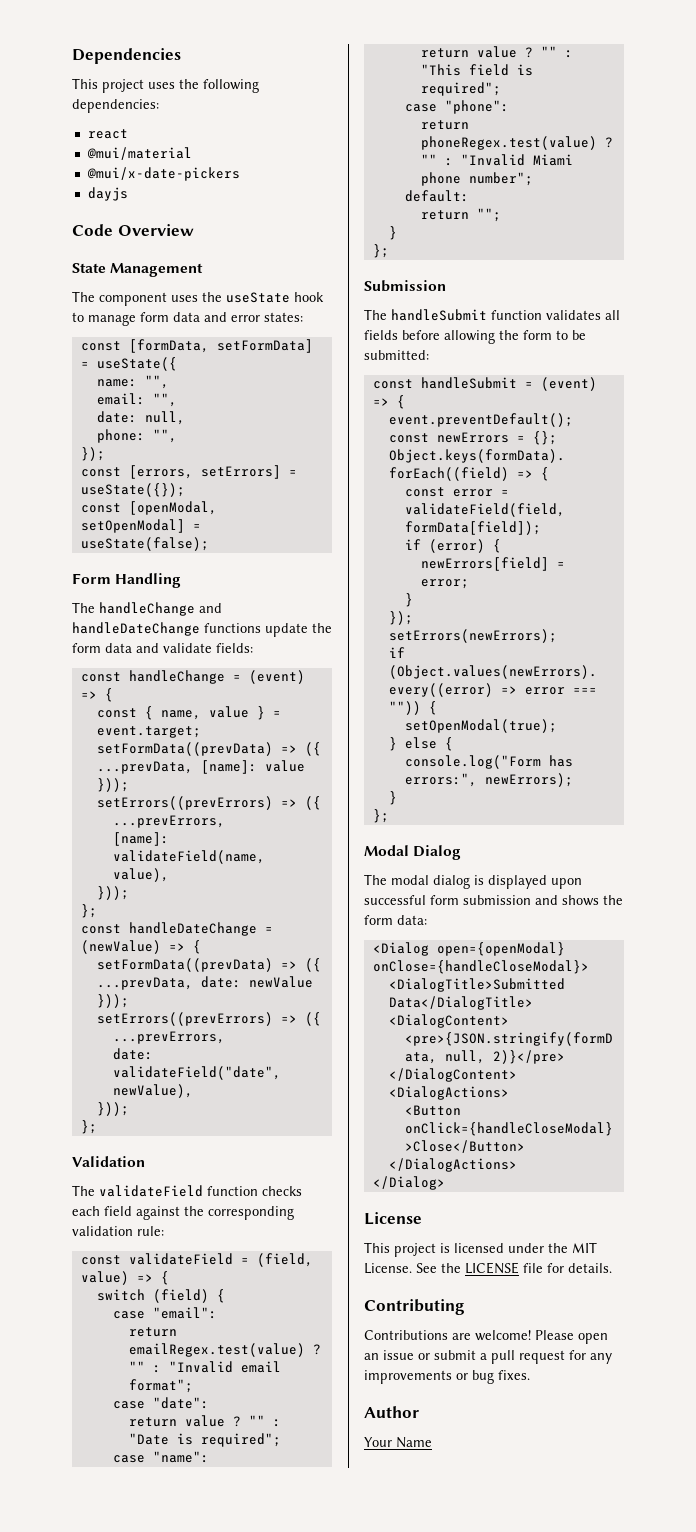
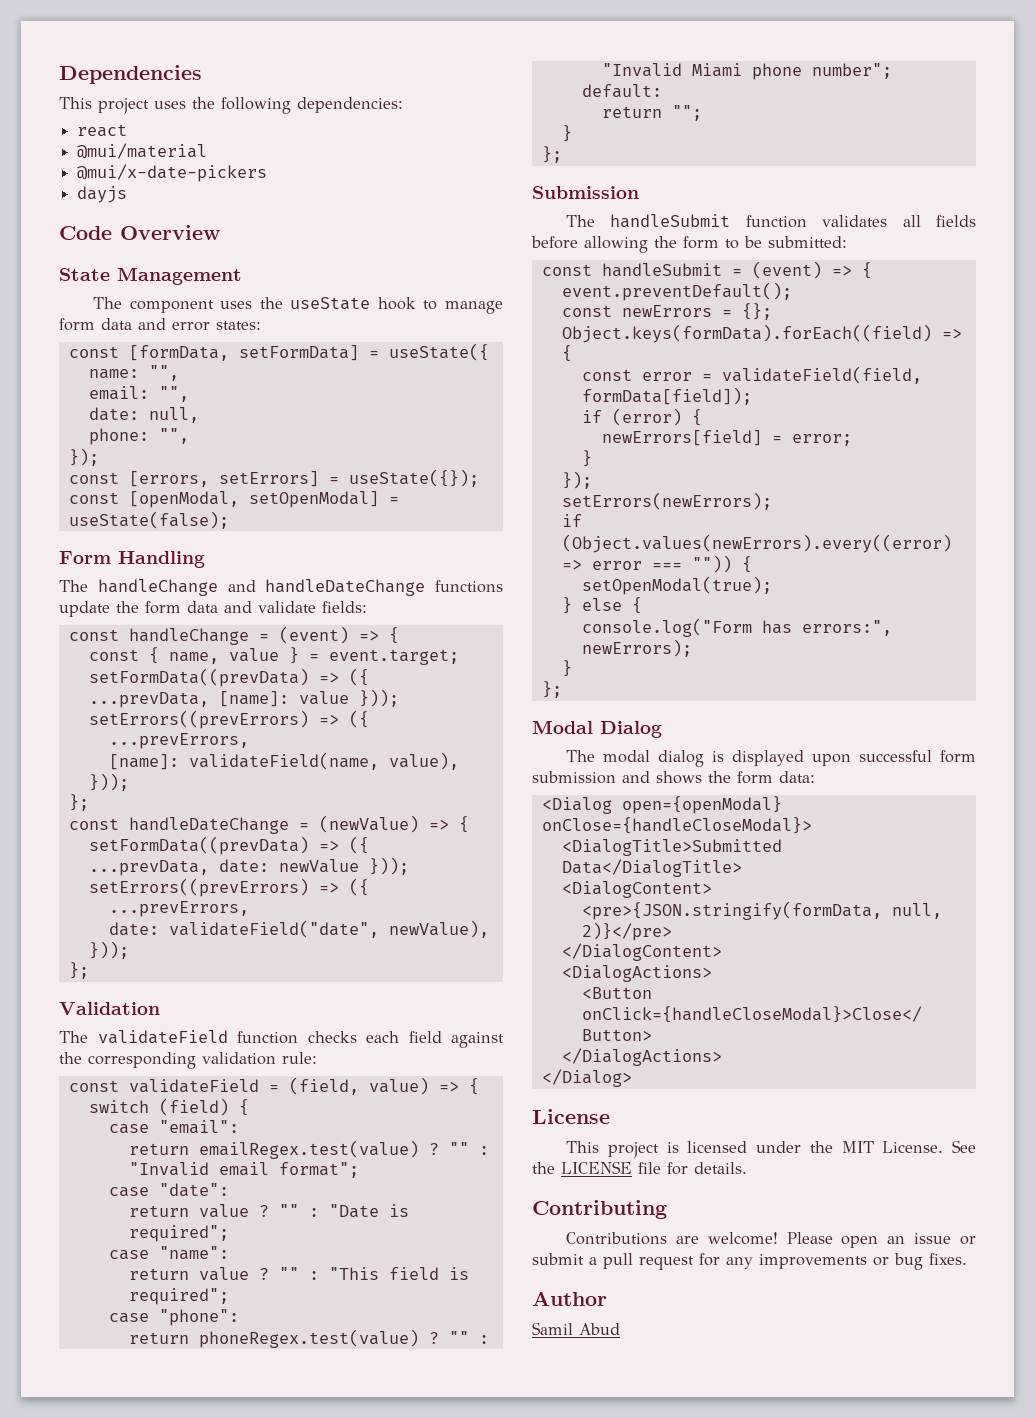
- Your Name
+ Samil Abud

